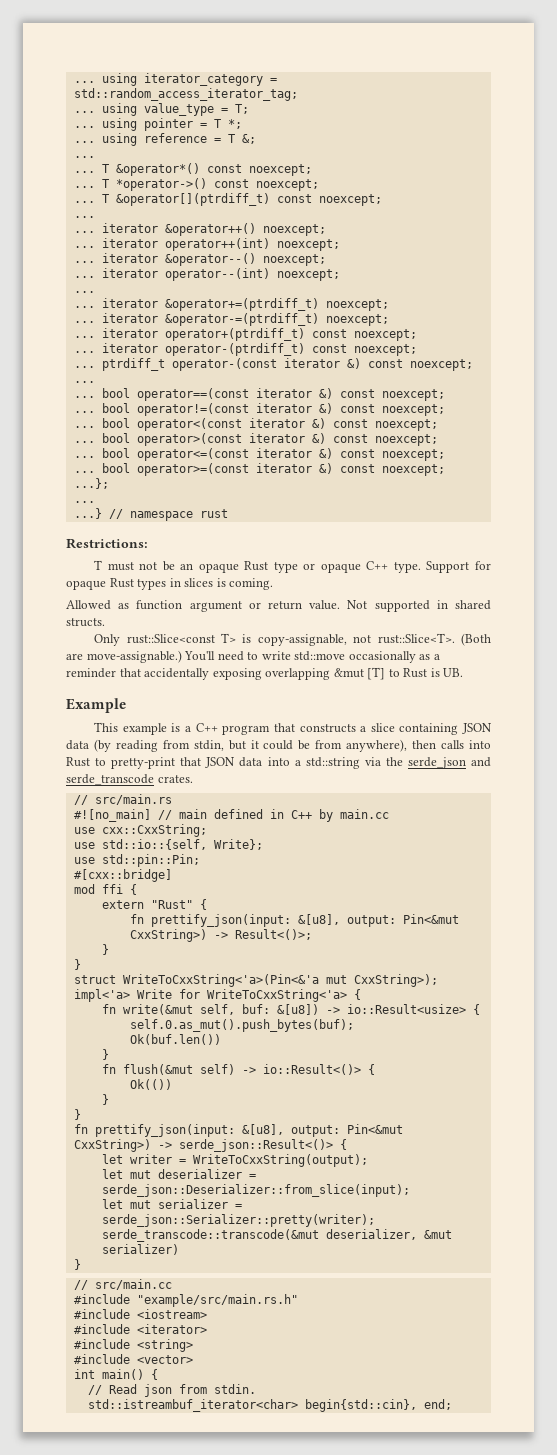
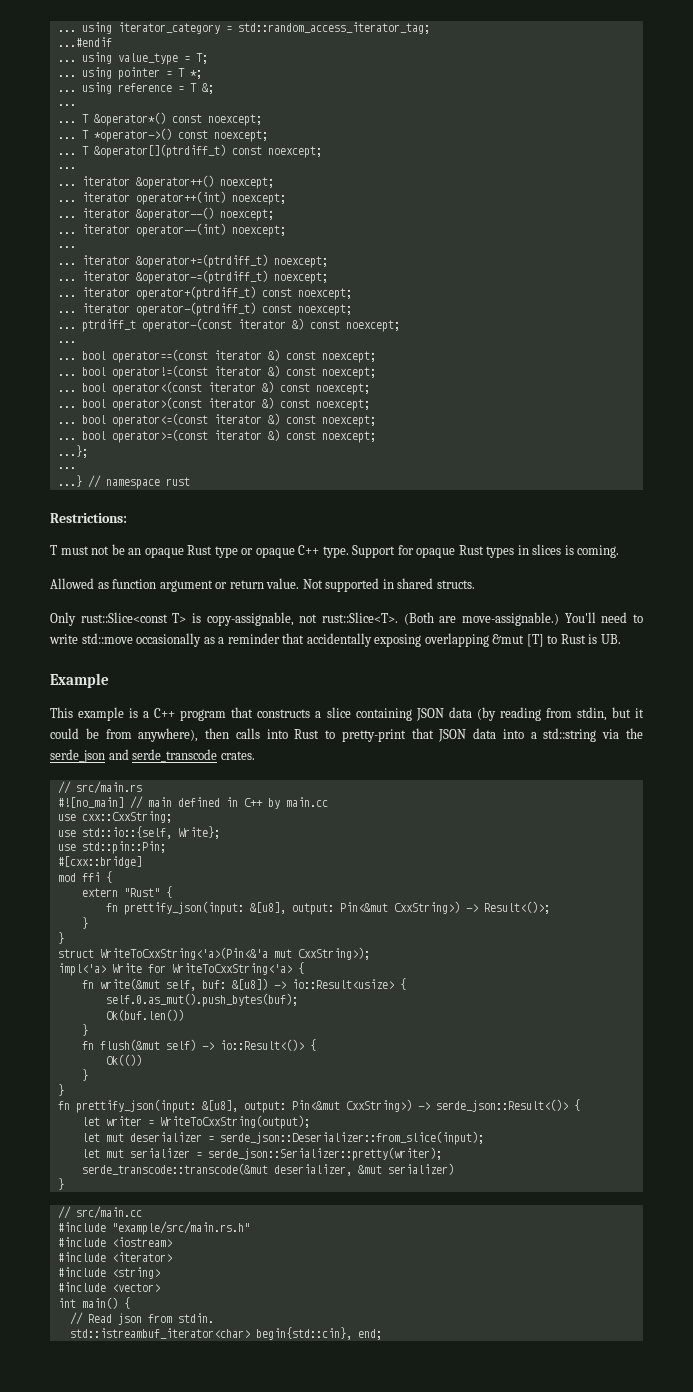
+ ...#endif

